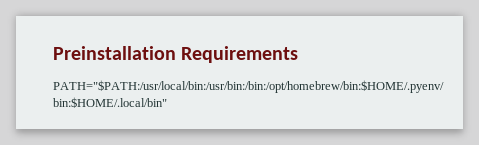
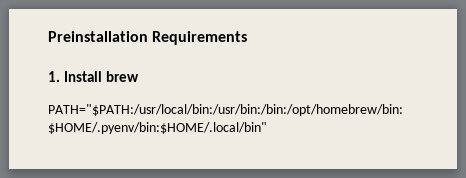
+ 1. Install brew

